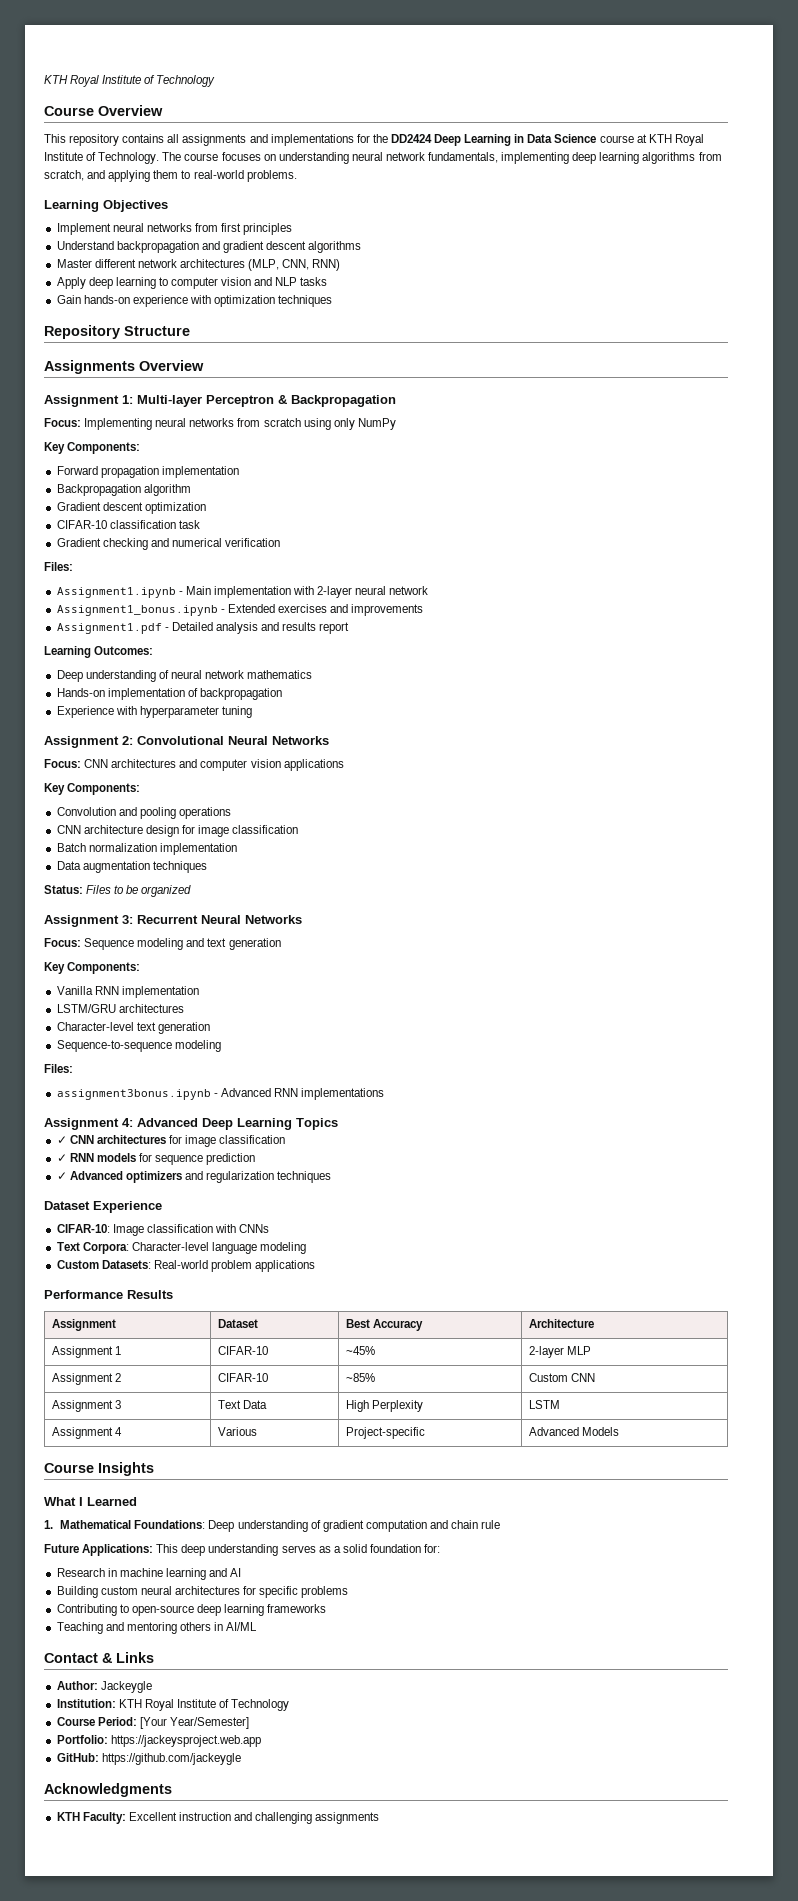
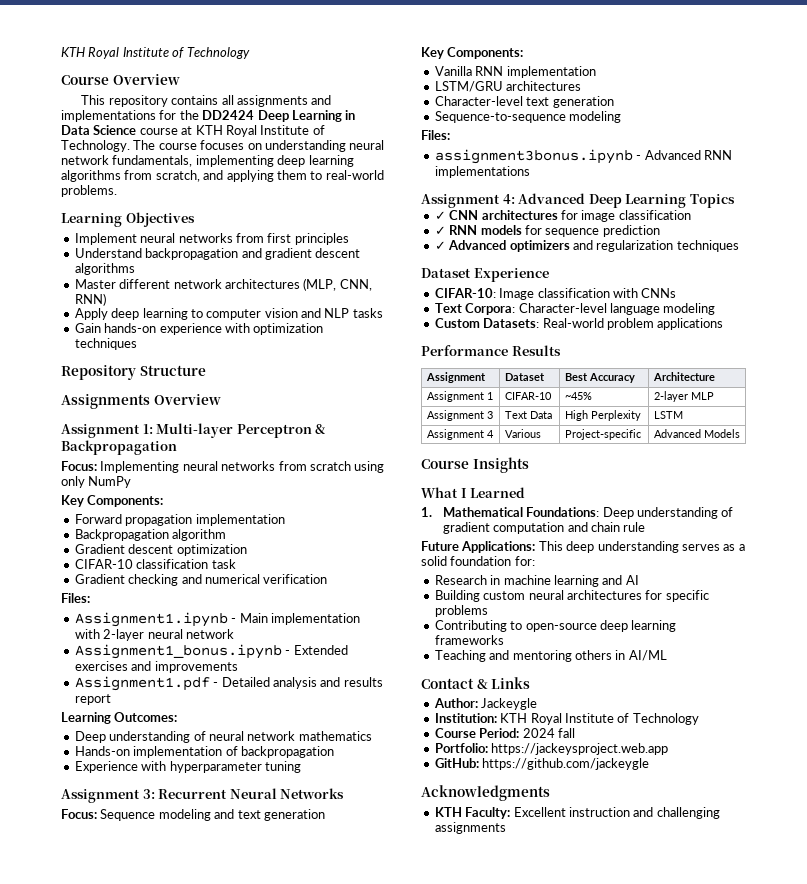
- Assignment 2: Convolutional Neural Networks
- Focus: CNN architectures and computer vision applications
- Key Components:
- Convolution and pooling operations
- CNN architecture design for image classification
- Batch normalization implementation
- Data augmentation techniques
- Status: Files to be organized
- Assignment 2 | CIFAR-10 | ~85% | Custom CNN
- Course Period: [Your Year/Semester]
+ Course Period: 2024 fall

